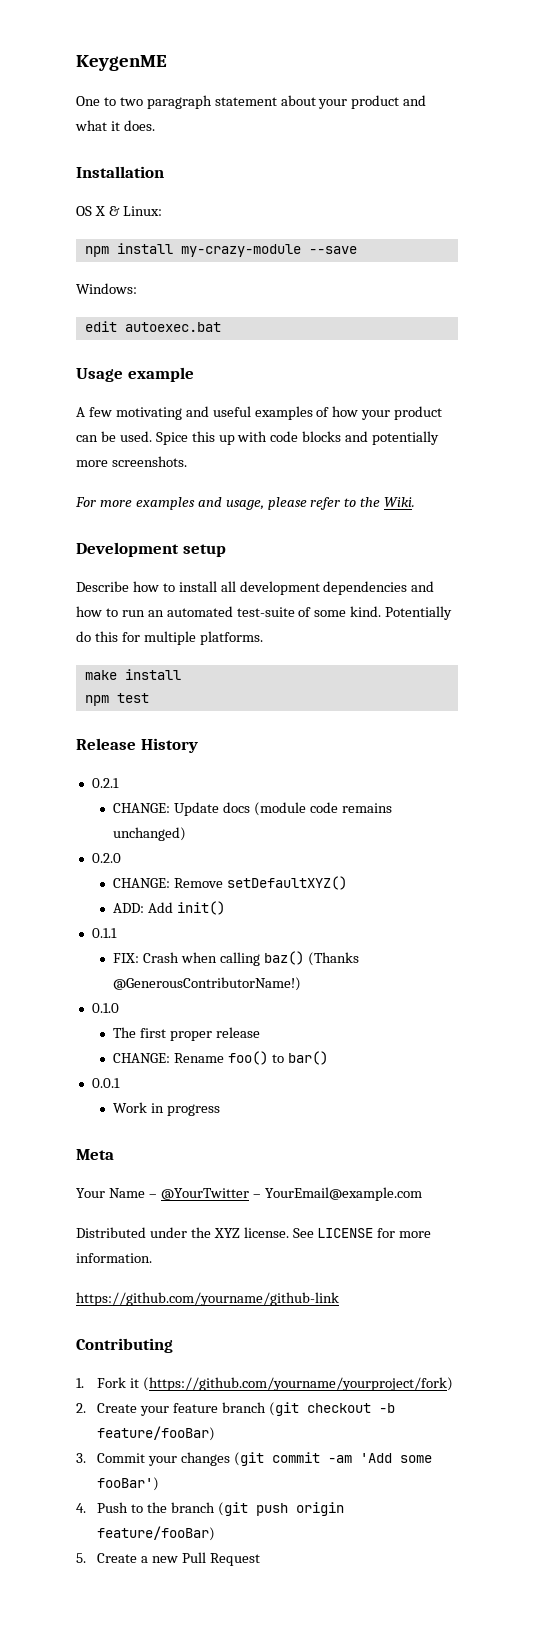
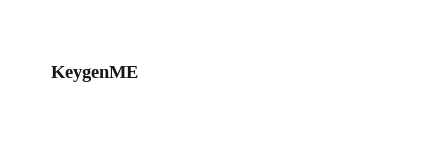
- One to two paragraph statement about your product and what it does.
- Installation
- OS X & Linux:
- npm install my-crazy-module --save
- Windows:
- edit autoexec.bat
- Usage example
- A few motivating and useful examples of how your product can be used. Spice this up with code blocks and potentially more screenshots.
- For more examples and usage, please refer to the Wiki.
- Development setup
- Describe how to install all development dependencies and how to run an automated test-suite of some kind. Potentially do this for multiple platforms.
- make install
- npm test
- Release History
- 0.2.1
- CHANGE: Update docs (module code remains unchanged)
- 0.2.0
- CHANGE: Remove setDefaultXYZ()
- ADD: Add init()
- 0.1.1
- FIX: Crash when calling baz() (Thanks @GenerousContributorName!)
- 0.1.0
- The first proper release
- CHANGE: Rename foo() to bar()
- 0.0.1
- Work in progress
- Meta
- Your Name – @YourTwitter – YourEmail@example.com
- Distributed under the XYZ license. See LICENSE for more information.
- https://github.com/yourname/github-link
- Contributing
- 1. Fork it (https://github.com/yourname/yourproject/fork)
- 2. Create your feature branch (git checkout -b feature/fooBar)
- 3. Commit your changes (git commit -am 'Add some fooBar')
- 4. Push to the branch (git push origin feature/fooBar)
- 5. Create a new Pull Request

